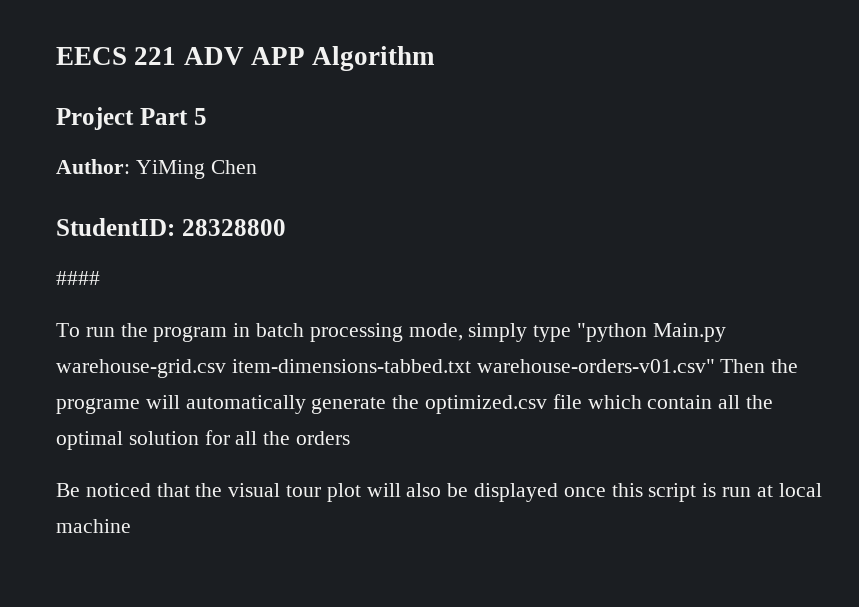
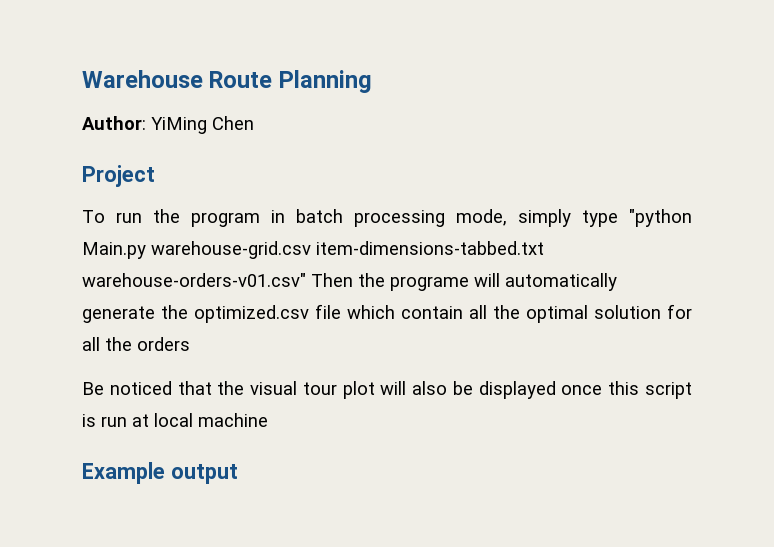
- EECS 221 ADV APP Algorithm
- Project Part 5
+ Warehouse Route Planning
- StudentID: 28328800
- ####
+ Project
+ Example output

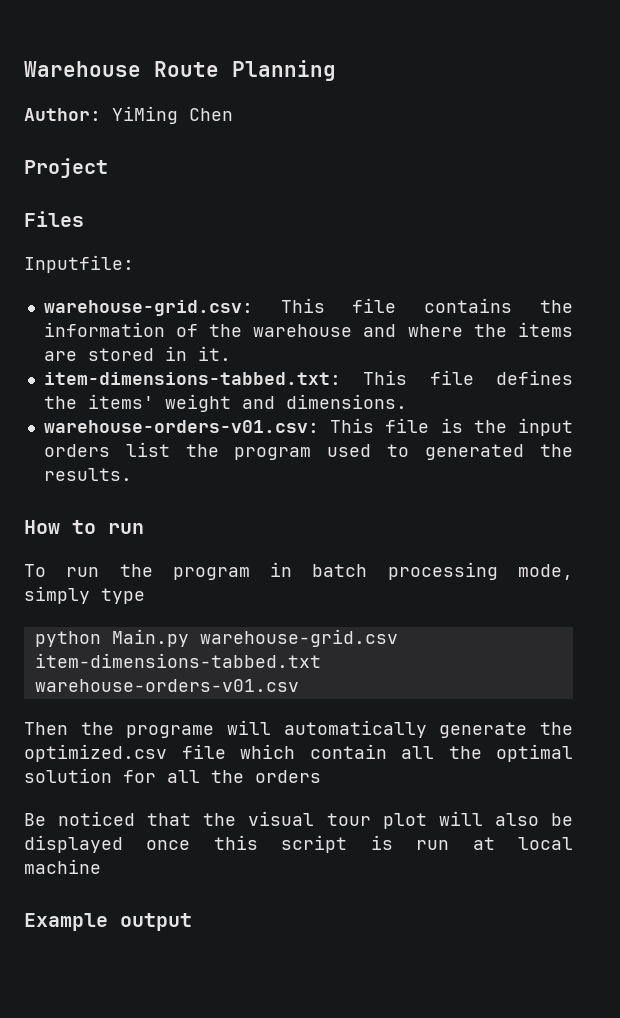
+ Files
+ Inputfile:
+ warehouse-grid.csv: This file contains the information of the warehouse and where the items are stored in it.
+ item-dimensions-tabbed.txt: This file defines the items' weight and dimensions.
+ warehouse-orders-v01.csv: This file is the input orders list the program used to generated the results.
+ How to run
- To run the program in batch processing mode, simply type "python Main.py warehouse-grid.csv item-dimensions-tabbed.txt warehouse-orders-v01.csv" Then the programe will automatically generate the optimized.csv file which contain all the optimal solution for all the orders
+ To run the program in batch processing mode, simply type
+ python Main.py warehouse-grid.csv item-dimensions-tabbed.txt warehouse-orders-v01.csv
+ Then the programe will automatically generate the optimized.csv file which contain all the optimal solution for all the orders

